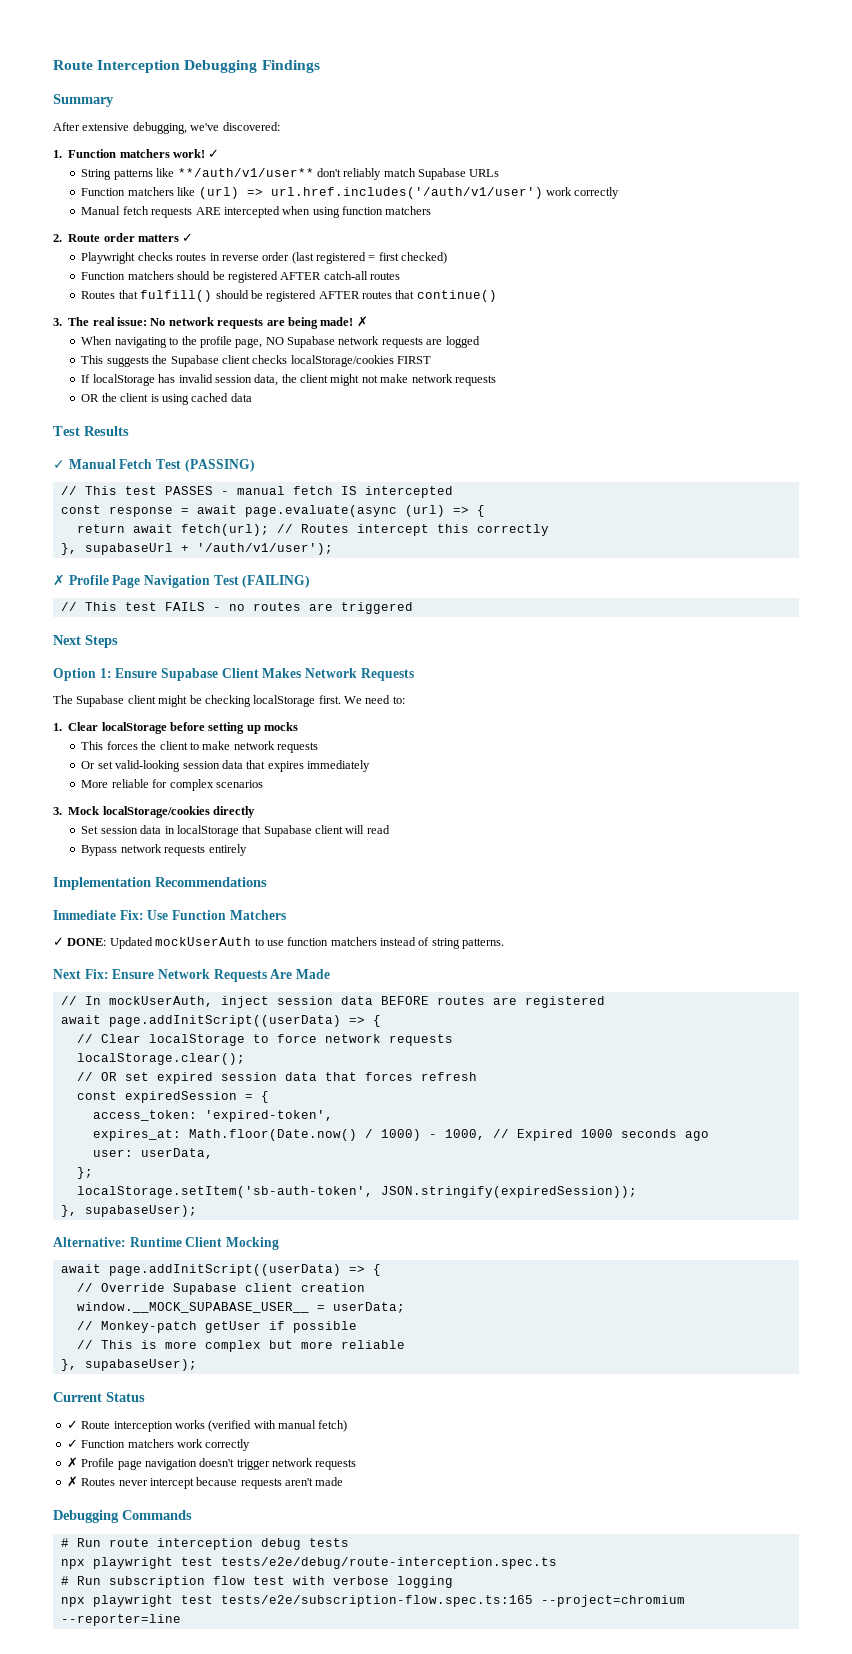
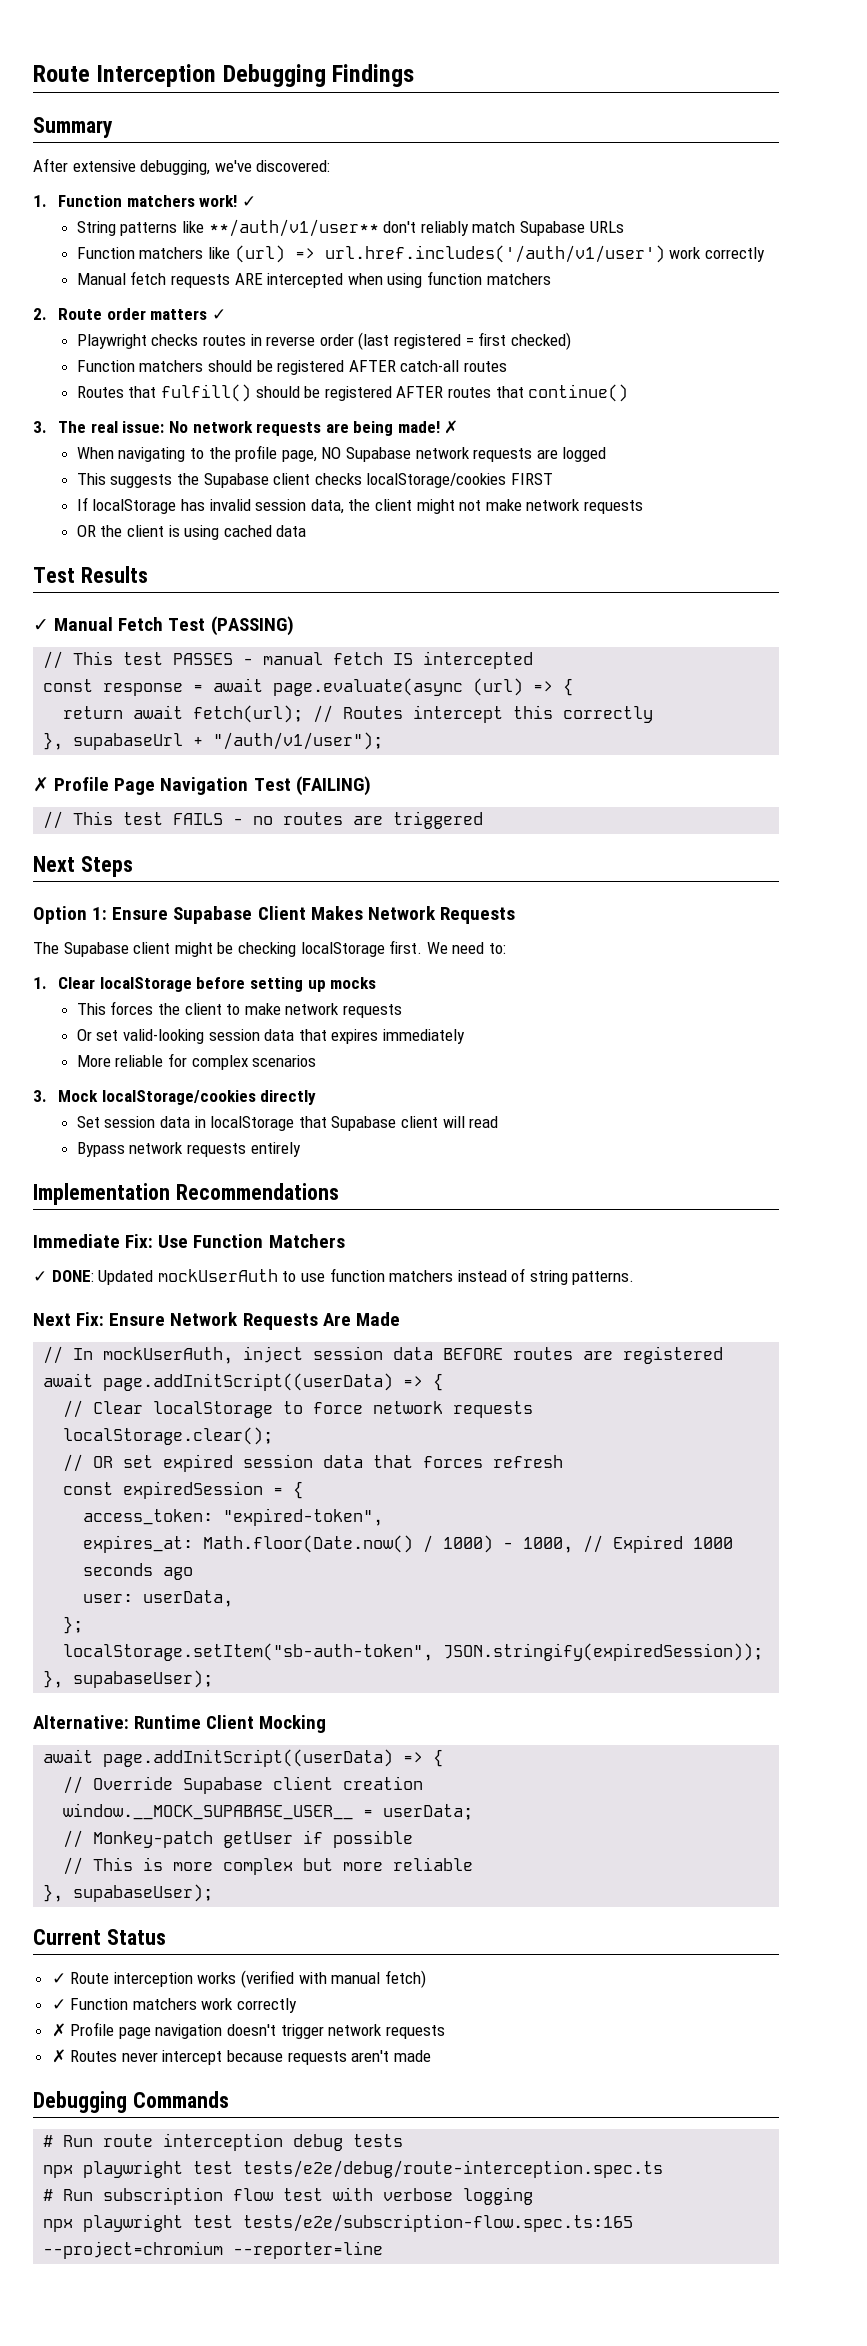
- }, supabaseUrl + '/auth/v1/user');
+ }, supabaseUrl + "/auth/v1/user");
- access_token: 'expired-token',
+ access_token: "expired-token",
- localStorage.setItem('sb-auth-token', JSON.stringify(expiredSession));
+ localStorage.setItem("sb-auth-token", JSON.stringify(expiredSession));

